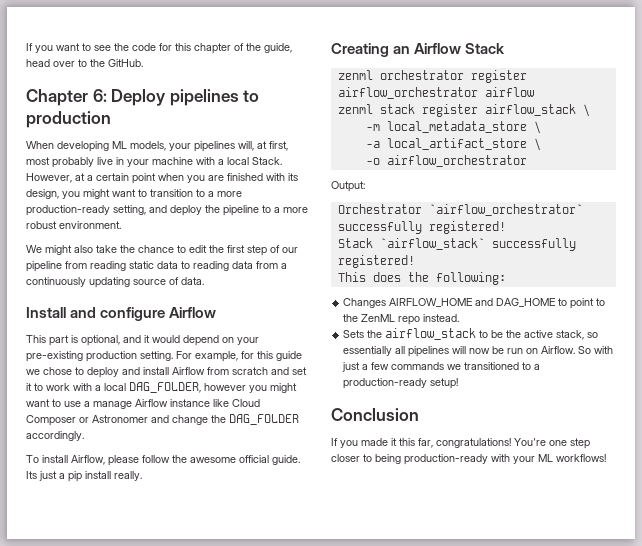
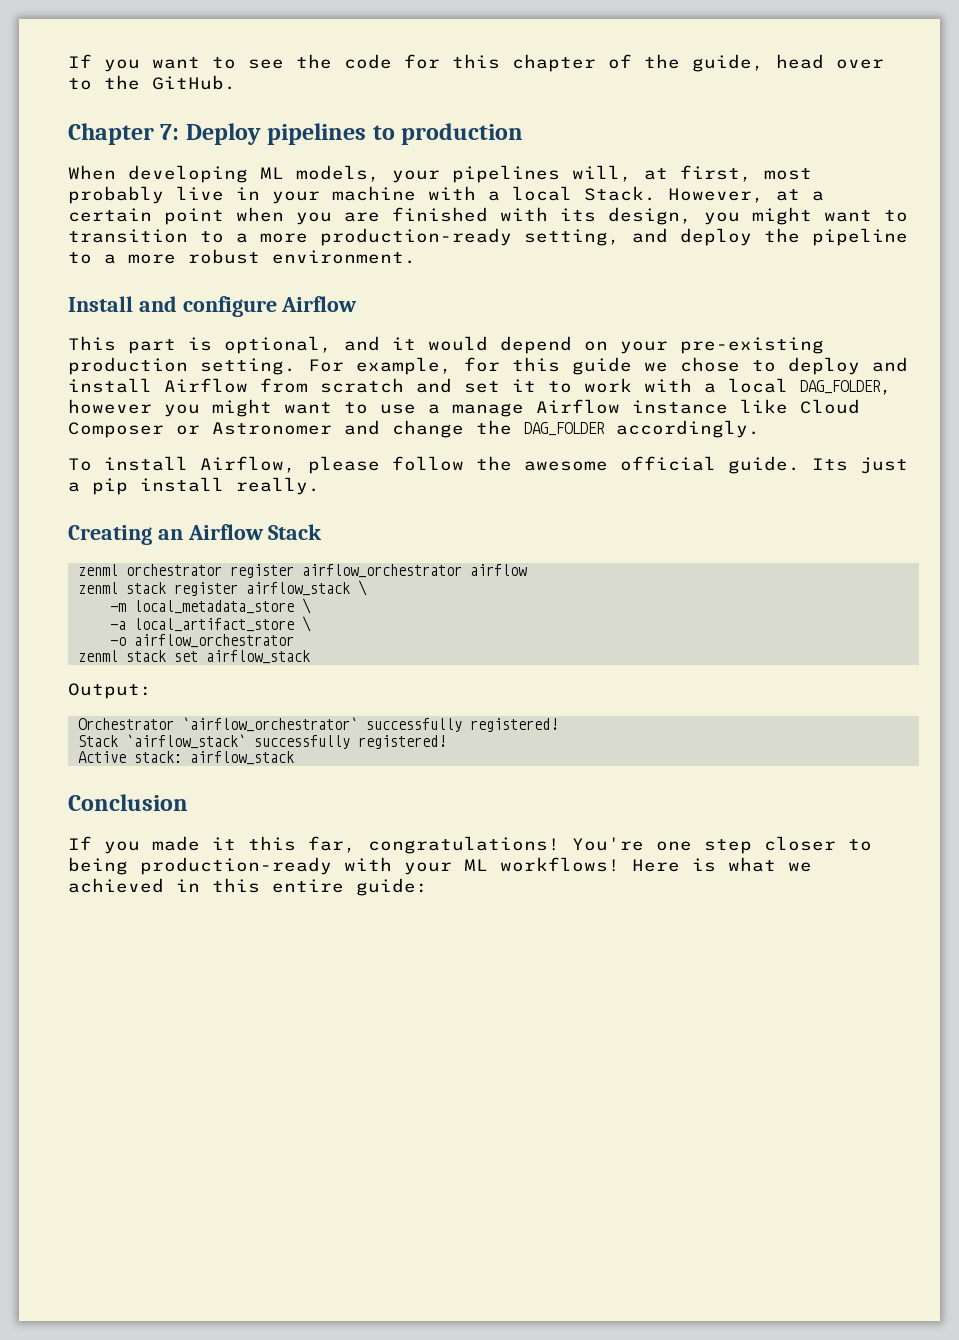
- Chapter 6: Deploy pipelines to production
+ Chapter 7: Deploy pipelines to production
- We might also take the chance to edit the first step of our pipeline from reading static data to reading data from a continuously updating source of data.
+ zenml stack set airflow_stack
- This does the following:
- Changes AIRFLOW_HOME and DAG_HOME to point to the ZenML repo instead.
- Sets the airflow_stack to be the active stack, so essentially all pipelines will now be run on Airflow. So with just a few commands we transitioned to a production-ready setup!
+ Active stack: airflow_stack
+ Here is what we achieved in this entire guide:

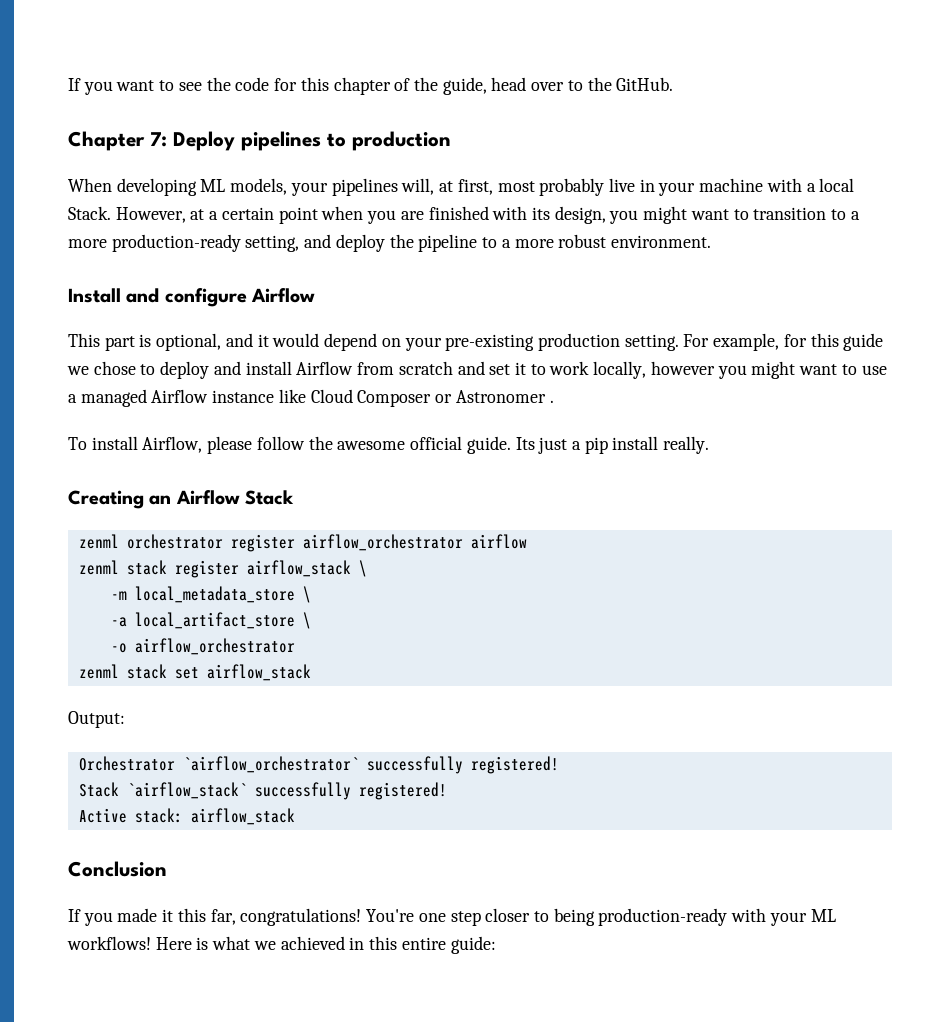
- For example, for this guide we chose to deploy and install Airflow from scratch and set it to work with a local DAG_FOLDER, however you might want to use a manage Airflow instance like Cloud Composer or Astronomer and change the DAG_FOLDER accordingly.
+ For example, for this guide we chose to deploy and install Airflow from scratch and set it to work locally, however you might want to use a managed Airflow instance like Cloud Composer or Astronomer .

